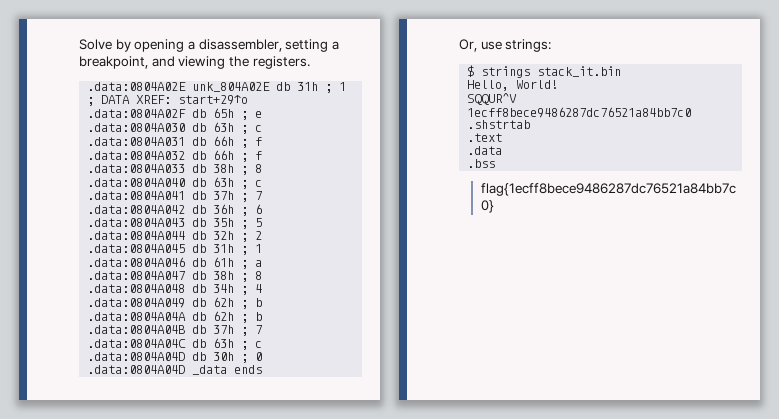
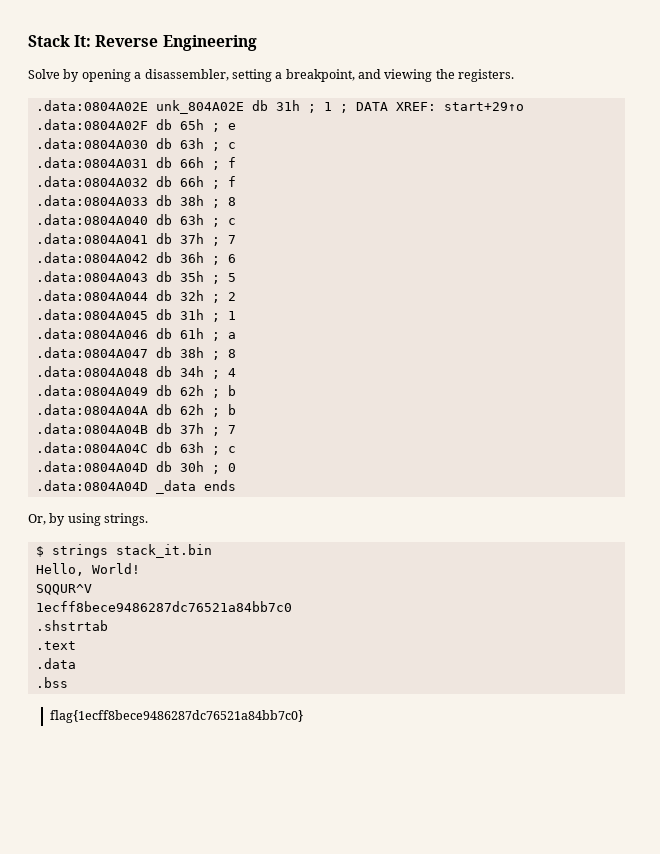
+ Stack It: Reverse Engineering
- Or, use strings:
+ Or, by using strings.

